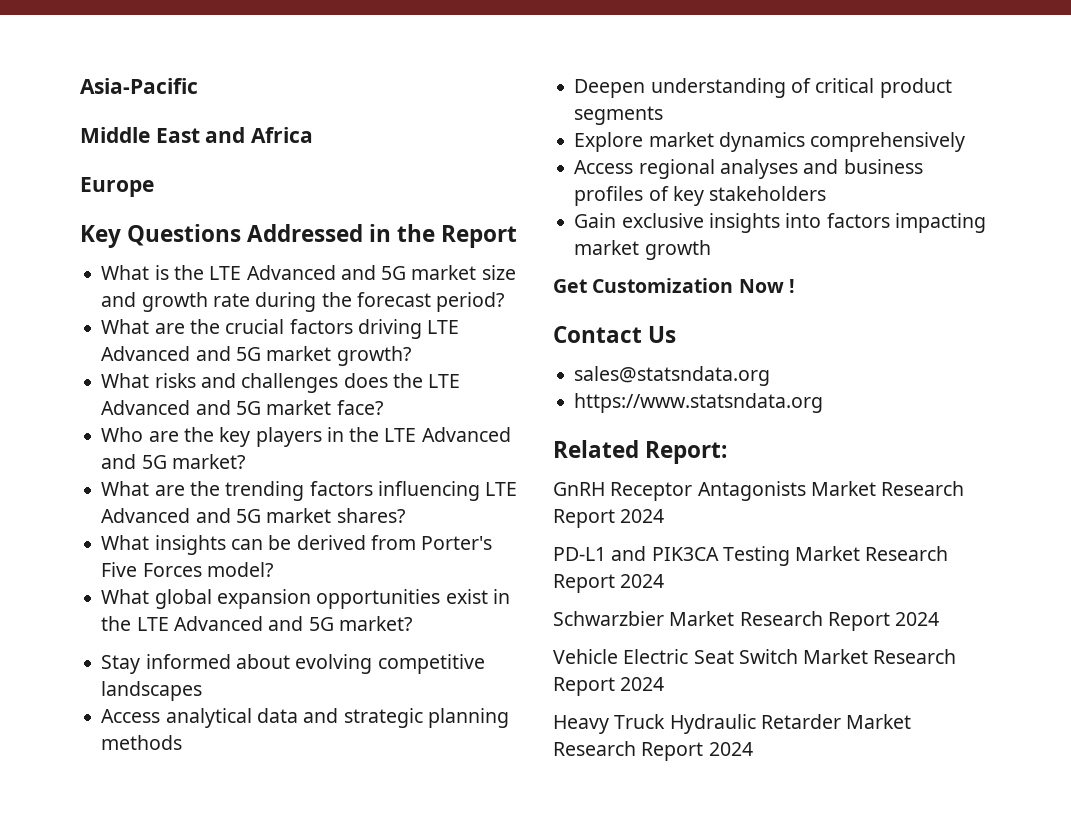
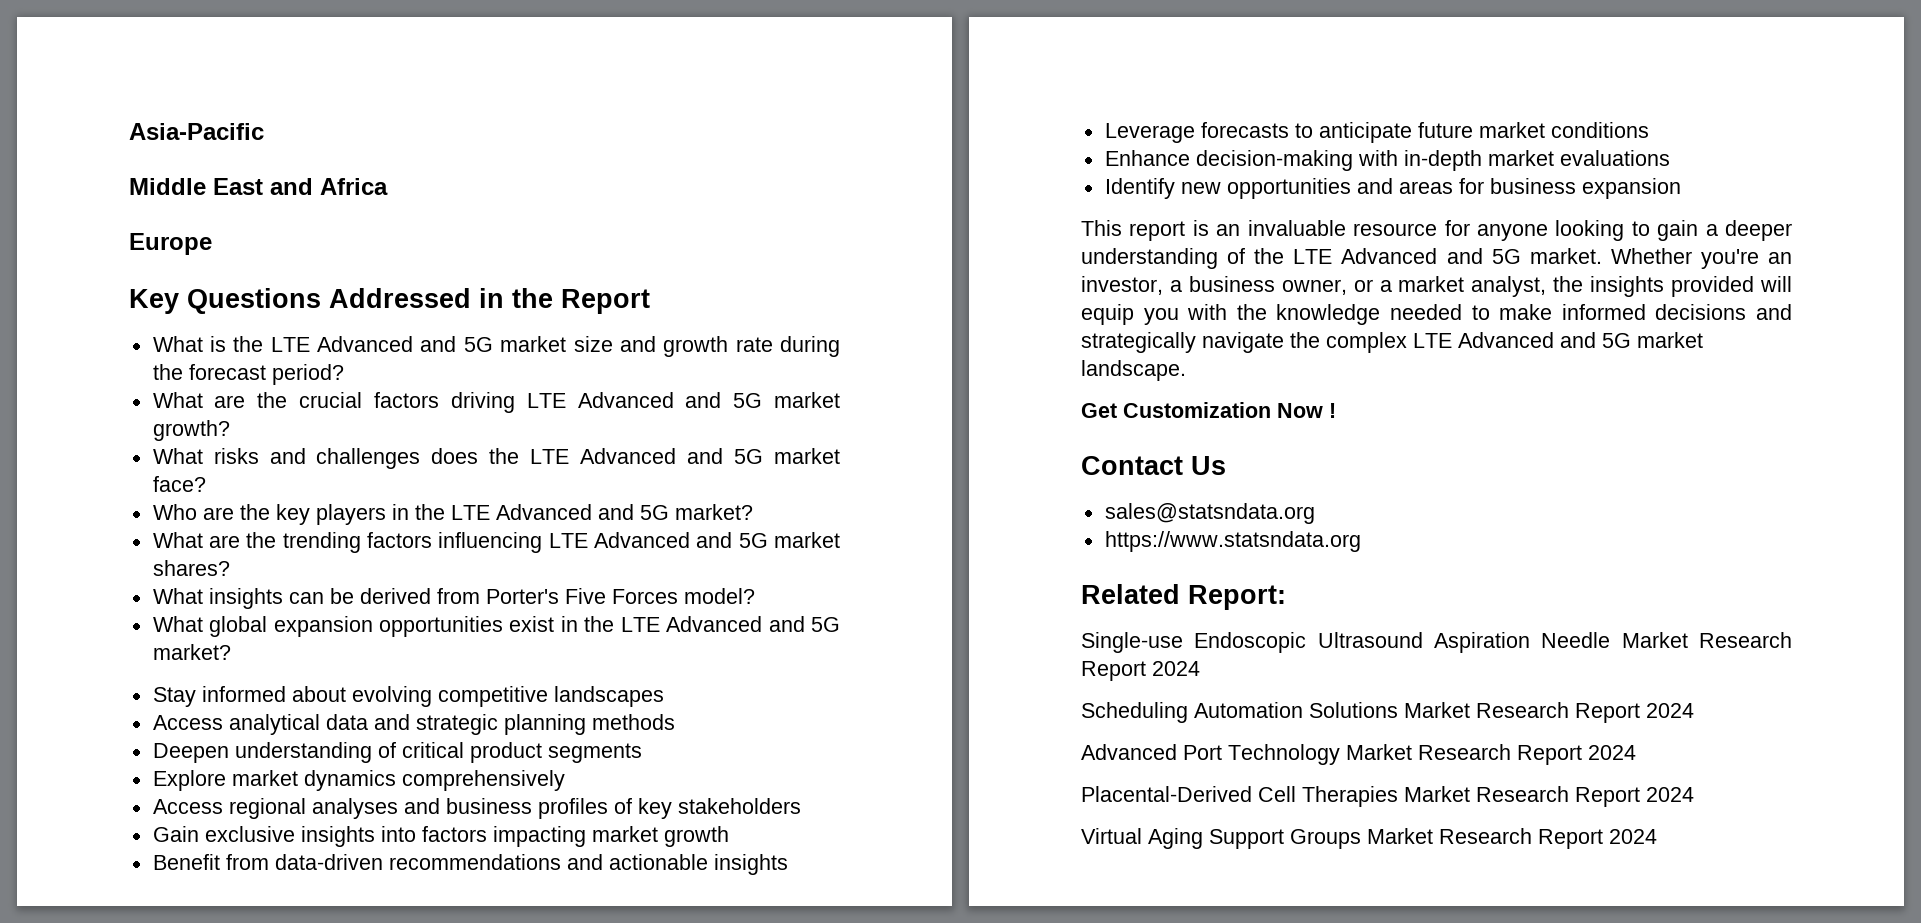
+ Benefit from data-driven recommendations and actionable insights
+ Leverage forecasts to anticipate future market conditions
+ Enhance decision-making with in-depth market evaluations
+ Identify new opportunities and areas for business expansion
+ This report is an invaluable resource for anyone looking to gain a deeper understanding of the LTE Advanced and 5G market. Whether you're an investor, a business owner, or a market analyst, the insights provided will equip you with the knowledge needed to make informed decisions and strategically navigate the complex LTE Advanced and 5G market landscape.
- GnRH Receptor Antagonists Market Research Report 2024
- PD-L1 and PIK3CA Testing Market Research Report 2024
- Schwarzbier Market Research Report 2024
- Vehicle Electric Seat Switch Market Research Report 2024
- Heavy Truck Hydraulic Retarder Market Research Report 2024
+ Single-use Endoscopic Ultrasound Aspiration Needle Market Research Report 2024
+ Scheduling Automation Solutions Market Research Report 2024
+ Advanced Port Technology Market Research Report 2024
+ Placental-Derived Cell Therapies Market Research Report 2024
+ Virtual Aging Support Groups Market Research Report 2024

